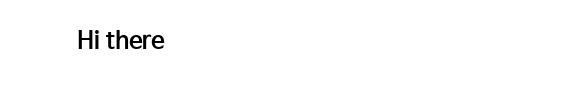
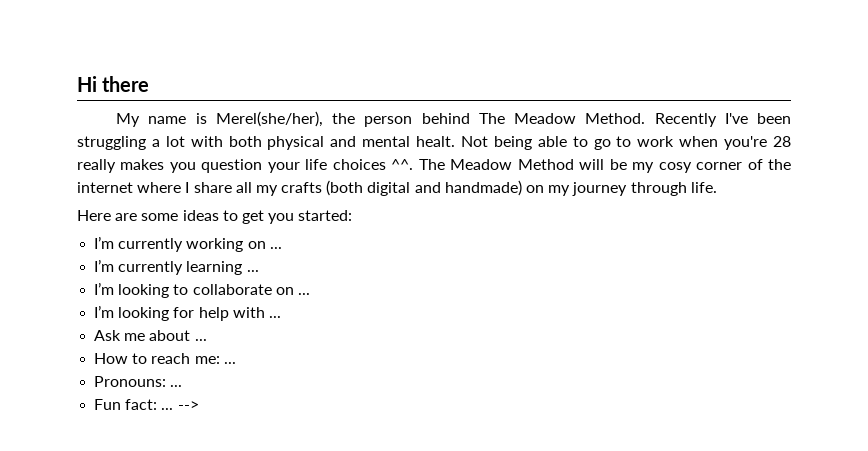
+ My name is Merel(she/her), the person behind The Meadow Method. Recently I've been struggling a lot with both physical and mental healt. Not being able to go to work when you're 28 really makes you question your life choices ^^. The Meadow Method will be my cosy corner of the internet where I share all my crafts (both digital and handmade) on my journey through life.
+ Here are some ideas to get you started:
+ I’m currently working on ...
+ I’m currently learning ...
+ I’m looking to collaborate on ...
+ I’m looking for help with ...
+ Ask me about ...
+ How to reach me: ...
+ Pronouns: ...
+ Fun fact: ... -->

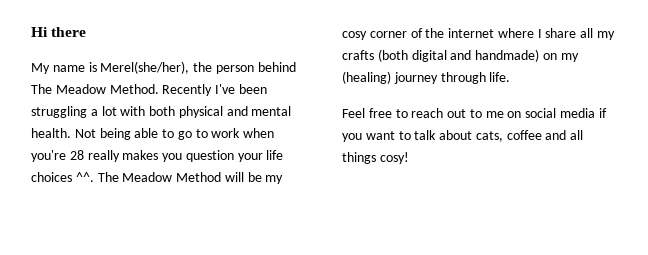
- Recently I've been struggling a lot with both physical and mental healt.
+ Recently I've been struggling a lot with both physical and mental health.
- The Meadow Method will be my cosy corner of the internet where I share all my crafts (both digital and handmade) on my journey through life.
+ The Meadow Method will be my cosy corner of the internet where I share all my crafts (both digital and handmade) on my (healing) journey through life.
- Here are some ideas to get you started:
- I’m currently working on ...
- I’m currently learning ...
- I’m looking to collaborate on ...
- I’m looking for help with ...
- Ask me about ...
- How to reach me: ...
- Pronouns: ...
- Fun fact: ... -->
+ Feel free to reach out to me on social media if you want to talk about cats, coffee and all things cosy!

